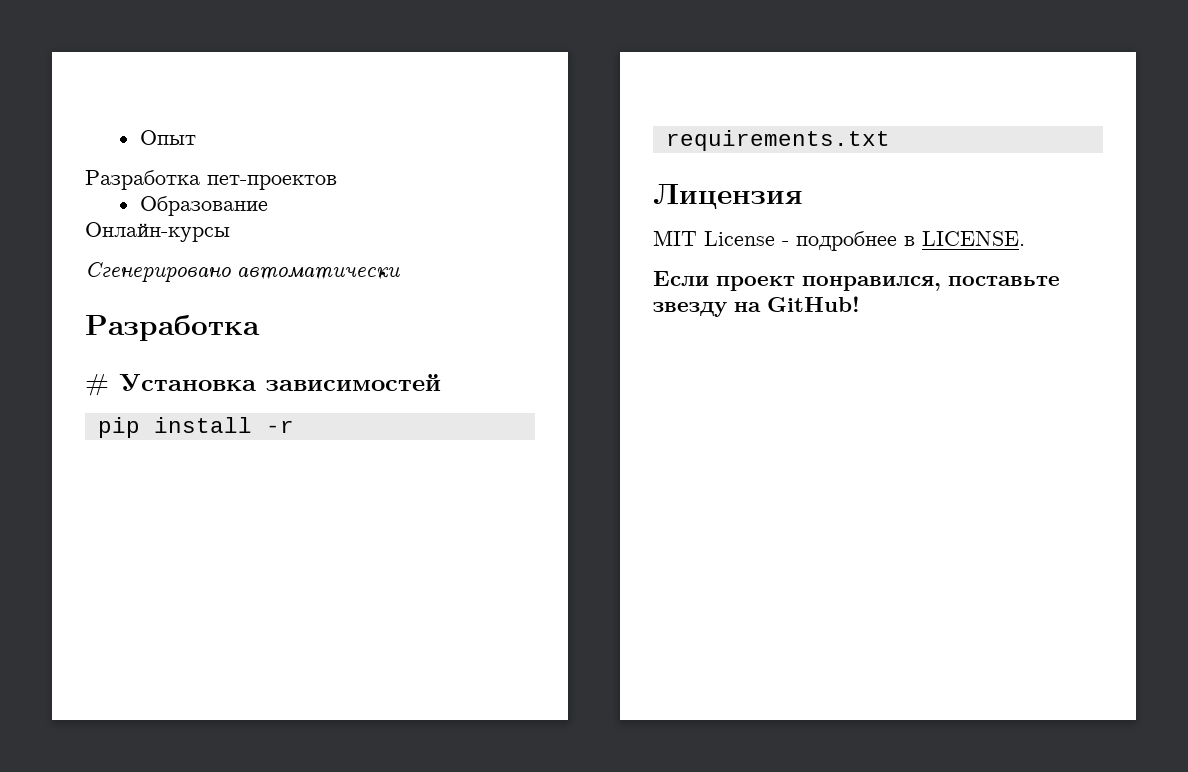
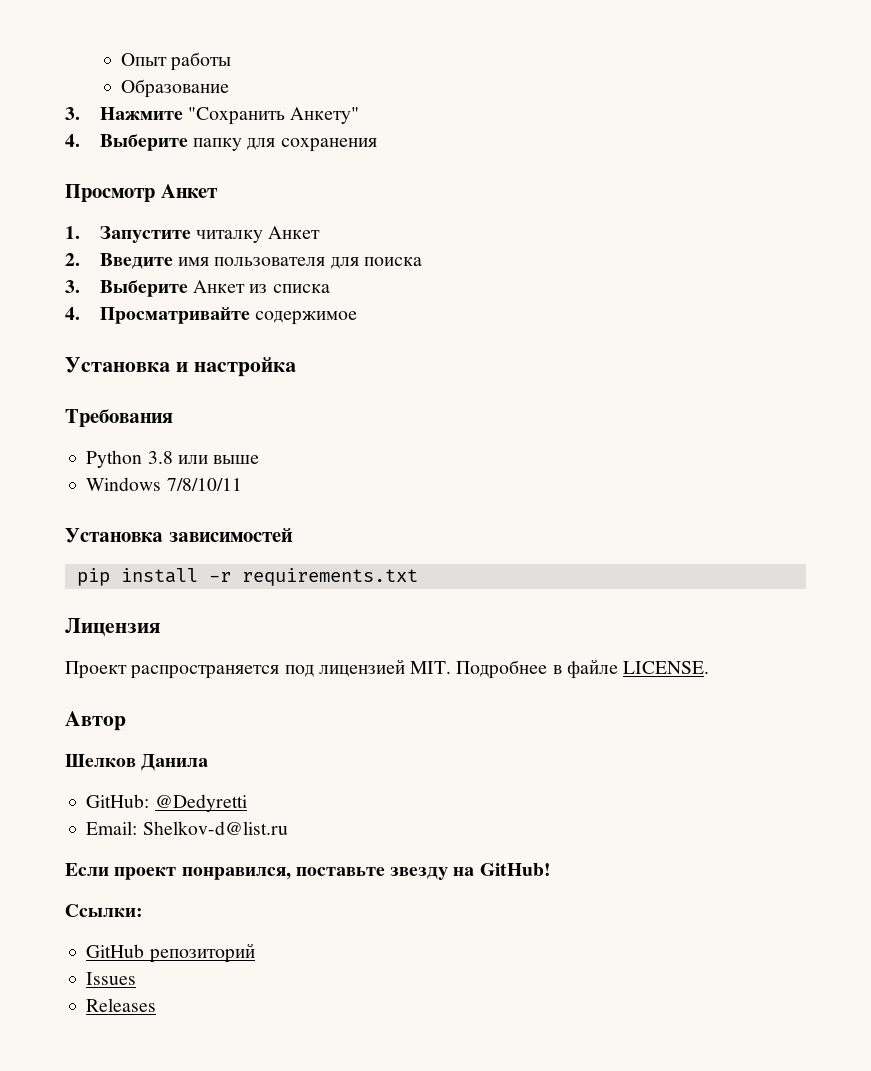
- Опыт
- Разработка пет-проектов
+ Опыт работы
- Онлайн-курсы
- Сгенерировано автоматически
- Разработка
- # Установка зависимостей
+ 3. Нажмите "Сохранить Анкету"
+ 4. Выберите папку для сохранения
+ Просмотр Анкет
+ 1. Запустите читалку Анкет
+ 2. Введите имя пользователя для поиска
+ 3. Выберите Анкет из списка
+ 4. Просматривайте содержимое
+ Установка и настройка
+ Требования
+ Python 3.8 или выше
+ Windows 7/8/10/11
+ Установка зависимостей
- MIT License - подробнее в LICENSE.
+ Проект распространяется под лицензией MIT. Подробнее в файле LICENSE.
+ Автор
+ Шелков Данила
+ GitHub: @Dedyretti
+ Email: Shelkov-d@list.ru
+ Ссылки:
+ GitHub репозиторий
+ Issues
+ Releases

